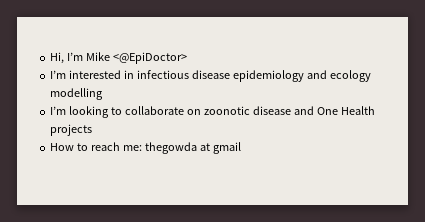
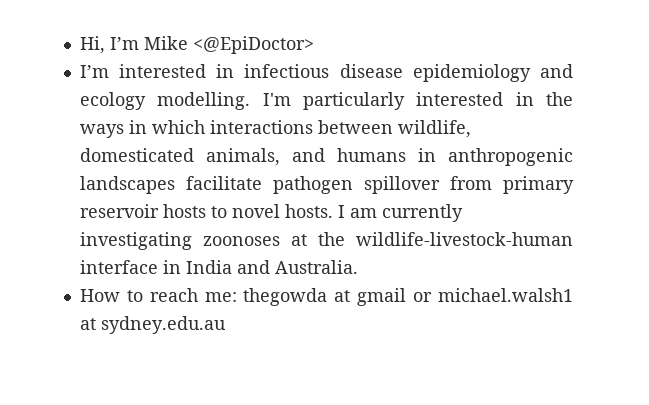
- I’m interested in infectious disease epidemiology and ecology modelling
- I’m looking to collaborate on zoonotic disease and One Health projects
+ I’m interested in infectious disease epidemiology and ecology modelling. I'm particularly interested in the ways in which interactions between wildlife, domesticated animals, and humans in anthropogenic landscapes facilitate pathogen spillover from primary reservoir hosts to novel hosts. I am currently investigating zoonoses at the wildlife-livestock-human interface in India and Australia.
- How to reach me: thegowda at gmail
+ How to reach me: thegowda at gmail or michael.walsh1 at sydney.edu.au

